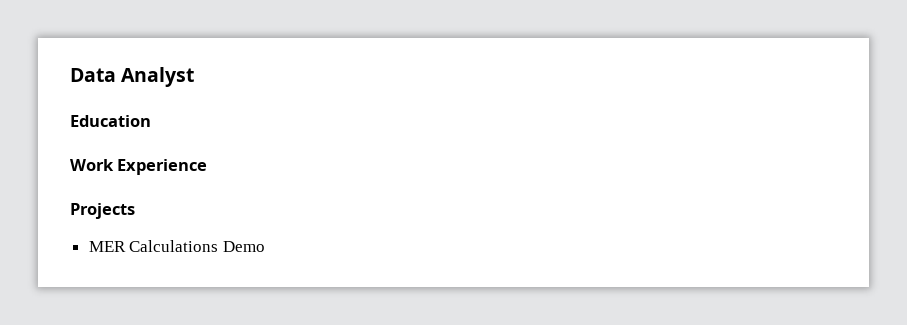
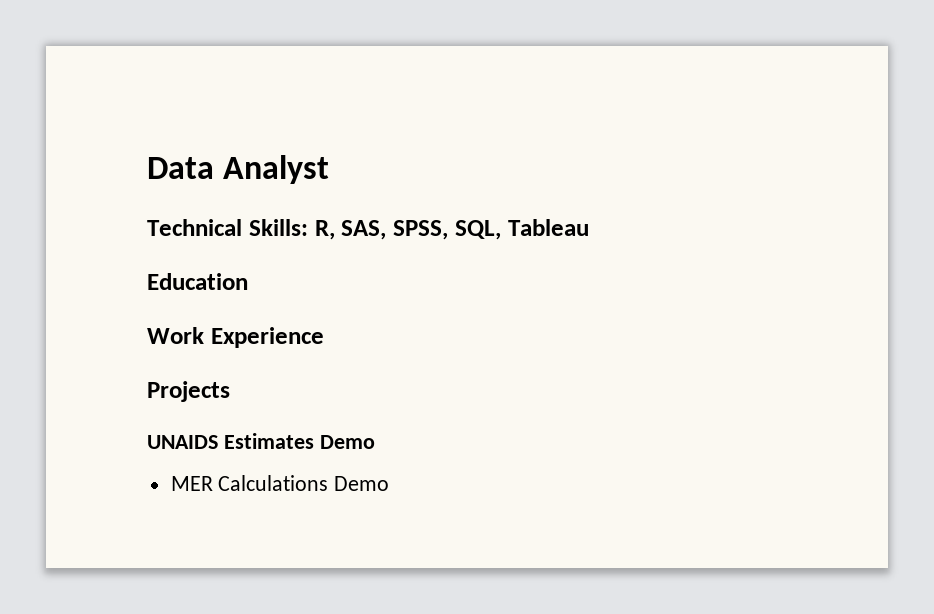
+ Technical Skills: R, SAS, SPSS, SQL, Tableau
+ UNAIDS Estimates Demo

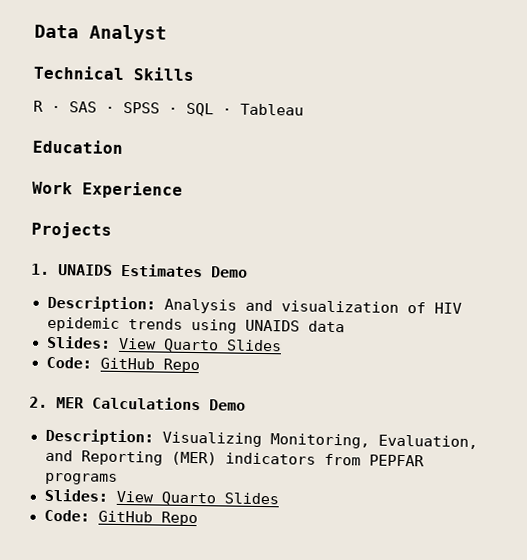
- Technical Skills: R, SAS, SPSS, SQL, Tableau
+ Technical Skills
+ R · SAS · SPSS · SQL · Tableau
- UNAIDS Estimates Demo
+ 1. UNAIDS Estimates Demo
- MER Calculations Demo
+ Description: Analysis and visualization of HIV epidemic trends using UNAIDS data
+ Slides: View Quarto Slides
+ Code: GitHub Repo
+ 2. MER Calculations Demo
+ Description: Visualizing Monitoring, Evaluation, and Reporting (MER) indicators from PEPFAR programs
+ Slides: View Quarto Slides
+ Code: GitHub Repo

